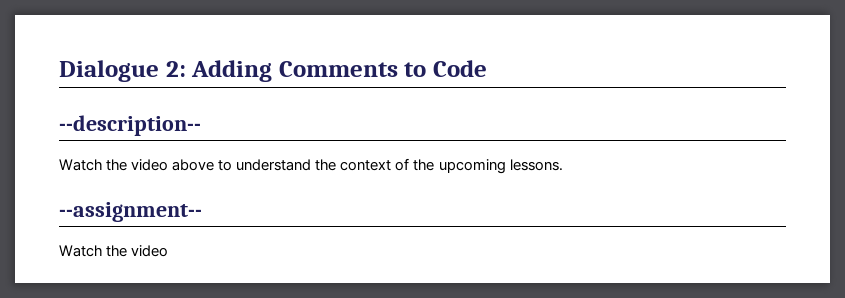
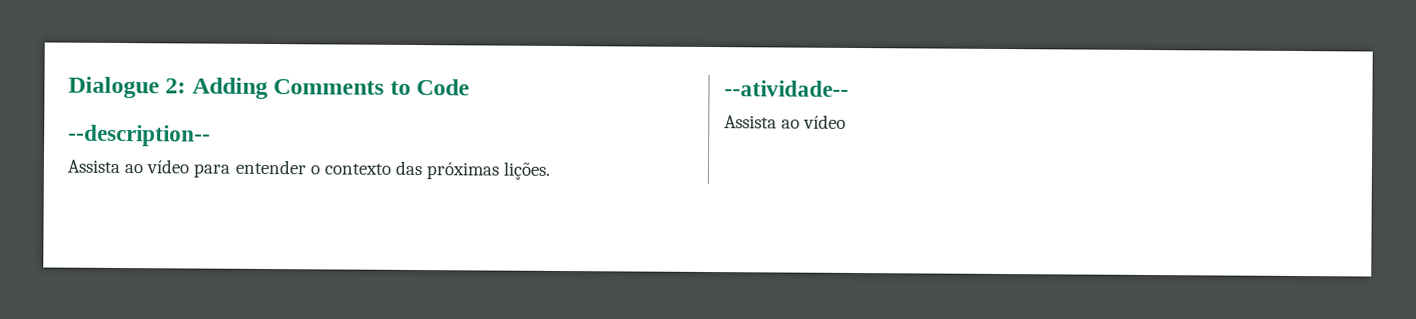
- Watch the video above to understand the context of the upcoming lessons.
- --assignment--
- Watch the video
+ Assista ao vídeo para entender o contexto das próximas lições.
+ --atividade--
+ Assista ao vídeo

